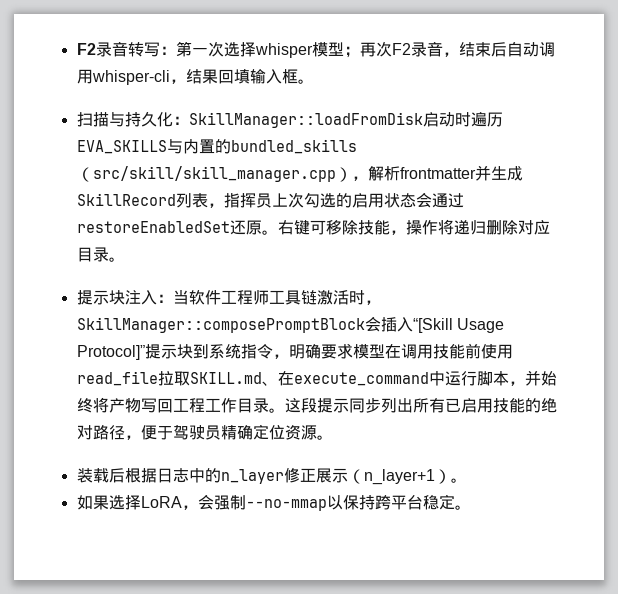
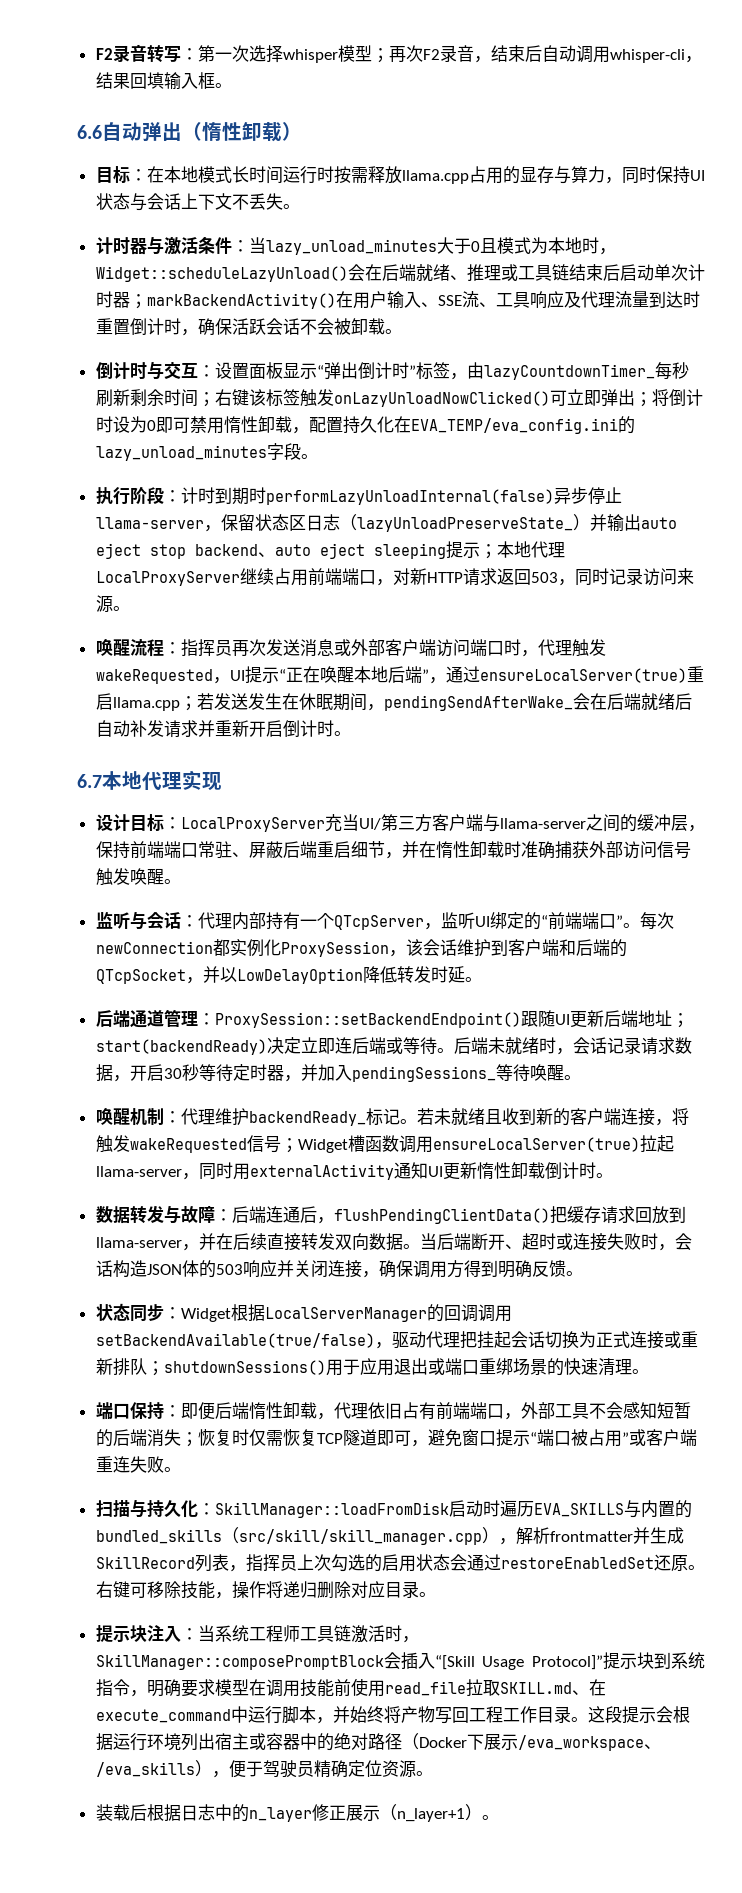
+ 6.6自动弹出（惰性卸载）
+ 目标：在本地模式长时间运行时按需释放llama.cpp占用的显存与算力，同时保持UI状态与会话上下文不丢失。
+ 计时器与激活条件：当lazy_unload_minutes大于0且模式为本地时，Widget::scheduleLazyUnload()会在后端就绪、推理或工具链结束后启动单次计时器；markBackendActivity()在用户输入、SSE流、工具响应及代理流量到达时重置倒计时，确保活跃会话不会被卸载。
+ 倒计时与交互：设置面板显示“弹出倒计时”标签，由lazyCountdownTimer_每秒刷新剩余时间；右键该标签触发onLazyUnloadNowClicked()可立即弹出；将倒计时设为0即可禁用惰性卸载，配置持久化在EVA_TEMP/eva_config.ini的lazy_unload_minutes字段。
+ 执行阶段：计时到期时performLazyUnloadInternal(false)异步停止llama-server，保留状态区日志（lazyUnloadPreserveState_）并输出auto eject stop backend、auto eject sleeping提示；本地代理LocalProxyServer继续占用前端端口，对新HTTP请求返回503，同时记录访问来源。
+ 唤醒流程：指挥员再次发送消息或外部客户端访问端口时，代理触发wakeRequested，UI提示“正在唤醒本地后端”，通过ensureLocalServer(true)重启llama.cpp；若发送发生在休眠期间，pendingSendAfterWake_会在后端就绪后自动补发请求并重新开启倒计时。
+ 6.7本地代理实现
+ 设计目标：LocalProxyServer充当UI/第三方客户端与llama-server之间的缓冲层，保持前端端口常驻、屏蔽后端重启细节，并在惰性卸载时准确捕获外部访问信号触发唤醒。
+ 监听与会话：代理内部持有一个QTcpServer，监听UI绑定的“前端端口”。每次newConnection都实例化ProxySession，该会话维护到客户端和后端的QTcpSocket，并以LowDelayOption降低转发时延。
+ 后端通道管理：ProxySession::setBackendEndpoint()跟随UI更新后端地址；start(backendReady)决定立即连后端或等待。后端未就绪时，会话记录请求数据，开启30秒等待定时器，并加入pendingSessions_等待唤醒。
+ 唤醒机制：代理维护backendReady_标记。若未就绪且收到新的客户端连接，将触发wakeRequested信号；Widget槽函数调用ensureLocalServer(true)拉起llama-server，同时用externalActivity通知UI更新惰性卸载倒计时。
+ 数据转发与故障：后端连通后，flushPendingClientData()把缓存请求回放到llama-server，并在后续直接转发双向数据。当后端断开、超时或连接失败时，会话构造JSON体的503响应并关闭连接，确保调用方得到明确反馈。
+ 状态同步：Widget根据LocalServerManager的回调调用setBackendAvailable(true/false)，驱动代理把挂起会话切换为正式连接或重新排队；shutdownSessions()用于应用退出或端口重绑场景的快速清理。
+ 端口保持：即便后端惰性卸载，代理依旧占有前端端口，外部工具不会感知短暂的后端消失；恢复时仅需恢复TCP隧道即可，避免窗口提示“端口被占用”或客户端重连失败。
- 提示块注入：当软件工程师工具链激活时，SkillManager::composePromptBlock会插入“[Skill Usage Protocol]”提示块到系统指令，明确要求模型在调用技能前使用read_file拉取SKILL.md、在execute_command中运行脚本，并始终将产物写回工程工作目录。
+ 提示块注入：当系统工程师工具链激活时，SkillManager::composePromptBlock会插入“[Skill Usage Protocol]”提示块到系统指令，明确要求模型在调用技能前使用read_file拉取SKILL.md、在execute_command中运行脚本，并始终将产物写回工程工作目录。
- 这段提示同步列出所有已启用技能的绝对路径，便于驾驶员精确定位资源。
+ 这段提示会根据运行环境列出宿主或容器中的绝对路径（Docker下展示/eva_workspace、/eva_skills），便于驾驶员精确定位资源。
- 如果选择LoRA，会强制--no-mmap以保持跨平台稳定。

